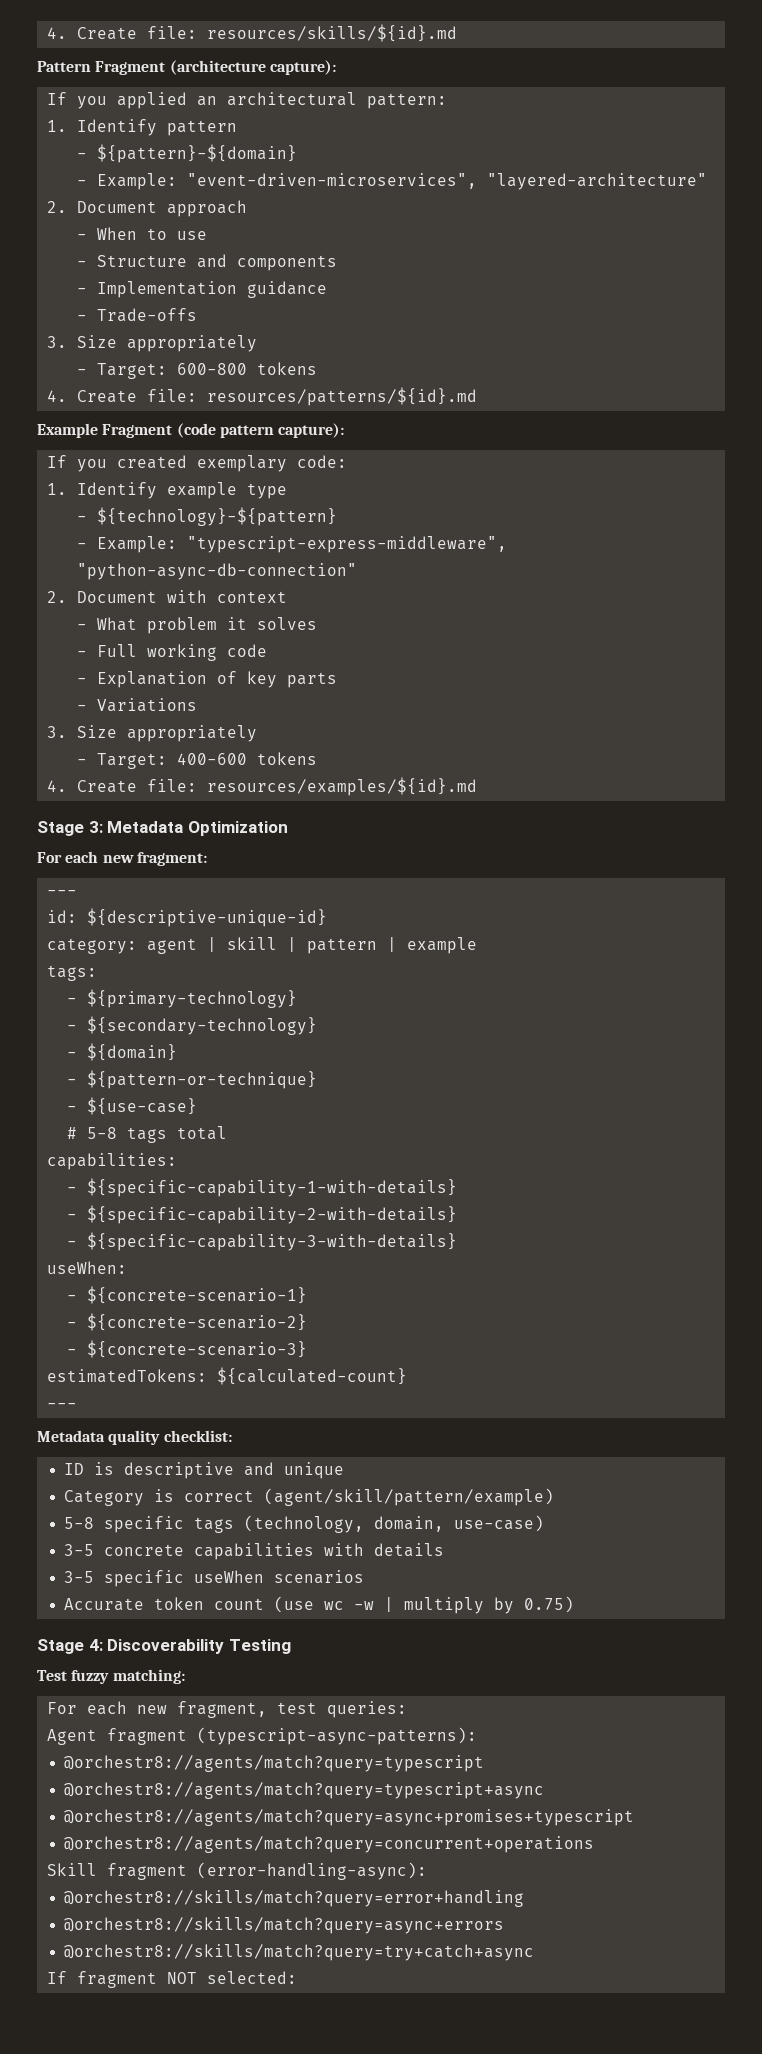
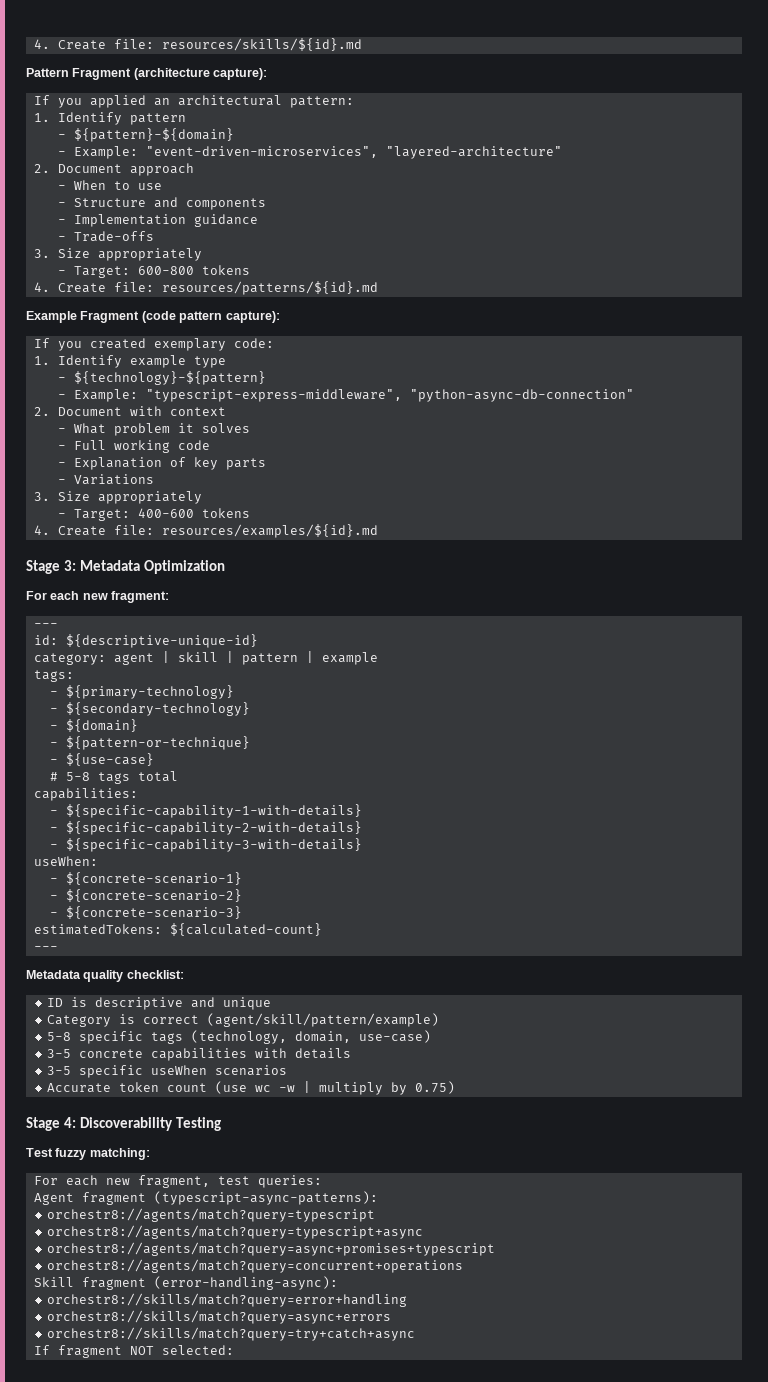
- @orchestr8://agents/match?query=typescript
- @orchestr8://agents/match?query=typescript+async
- @orchestr8://agents/match?query=async+promises+typescript
- @orchestr8://agents/match?query=concurrent+operations
+ orchestr8://agents/match?query=typescript
+ orchestr8://agents/match?query=typescript+async
+ orchestr8://agents/match?query=async+promises+typescript
+ orchestr8://agents/match?query=concurrent+operations
- @orchestr8://skills/match?query=error+handling
- @orchestr8://skills/match?query=async+errors
- @orchestr8://skills/match?query=try+catch+async
+ orchestr8://skills/match?query=error+handling
+ orchestr8://skills/match?query=async+errors
+ orchestr8://skills/match?query=try+catch+async

